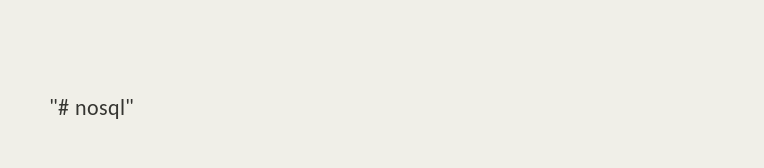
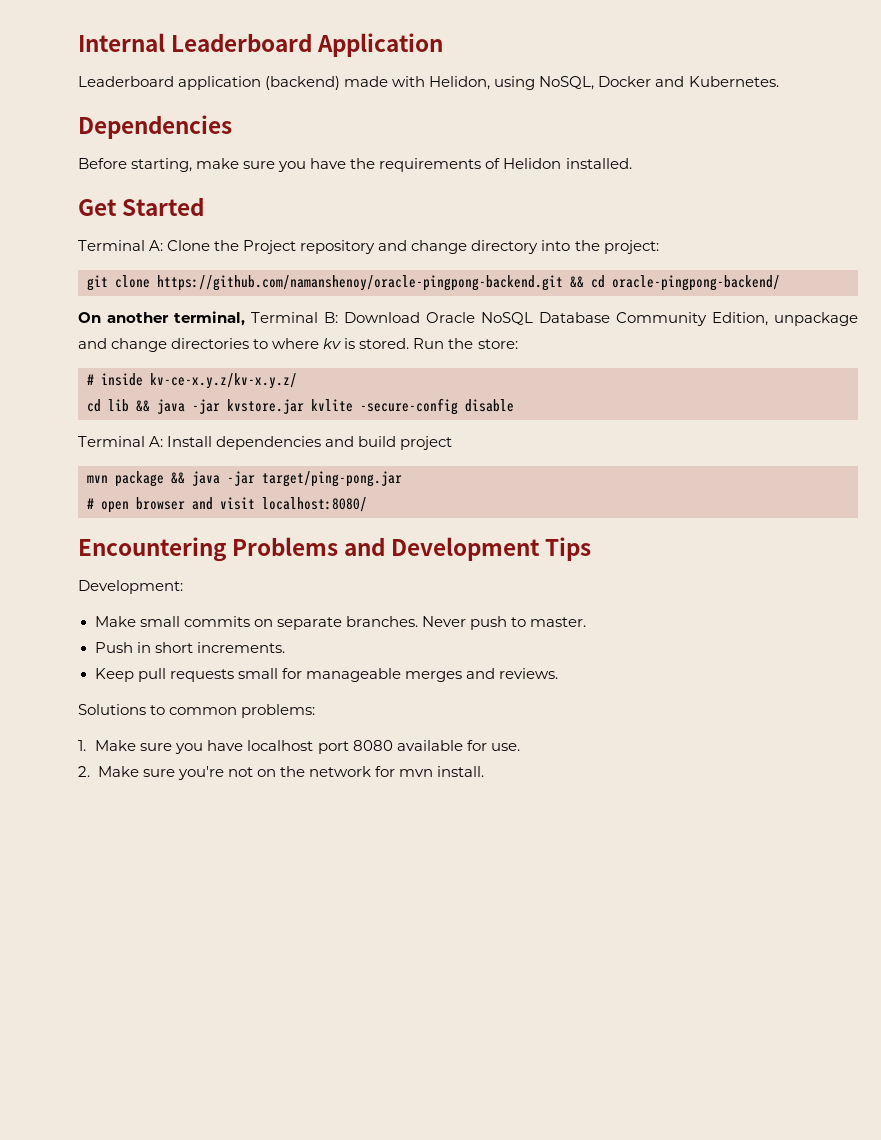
- "# nosql"
+ Internal Leaderboard Application
+ Leaderboard application (backend) made with Helidon, using NoSQL, Docker and Kubernetes.
+ Dependencies
+ Before starting, make sure you have the requirements of Helidon installed.
+ Get Started
+ Terminal A: Clone the Project repository and change directory into the project:
+ git clone https://github.com/namanshenoy/oracle-pingpong-backend.git && cd oracle-pingpong-backend/
+ On another terminal, Terminal B: Download Oracle NoSQL Database Community Edition, unpackage and change directories to where kv is stored. Run the store:
+ # inside kv-ce-x.y.z/kv-x.y.z/
+ cd lib && java -jar kvstore.jar kvlite -secure-config disable
+ Terminal A: Install dependencies and build project
+ mvn package && java -jar target/ping-pong.jar
+ # open browser and visit localhost:8080/
+ Encountering Problems and Development Tips
+ Development:
+ Make small commits on separate branches. Never push to master.
+ Push in short increments.
+ Keep pull requests small for manageable merges and reviews.
+ Solutions to common problems:
+ 1. Make sure you have localhost port 8080 available for use.
+ 2. Make sure you're not on the network for mvn install.

